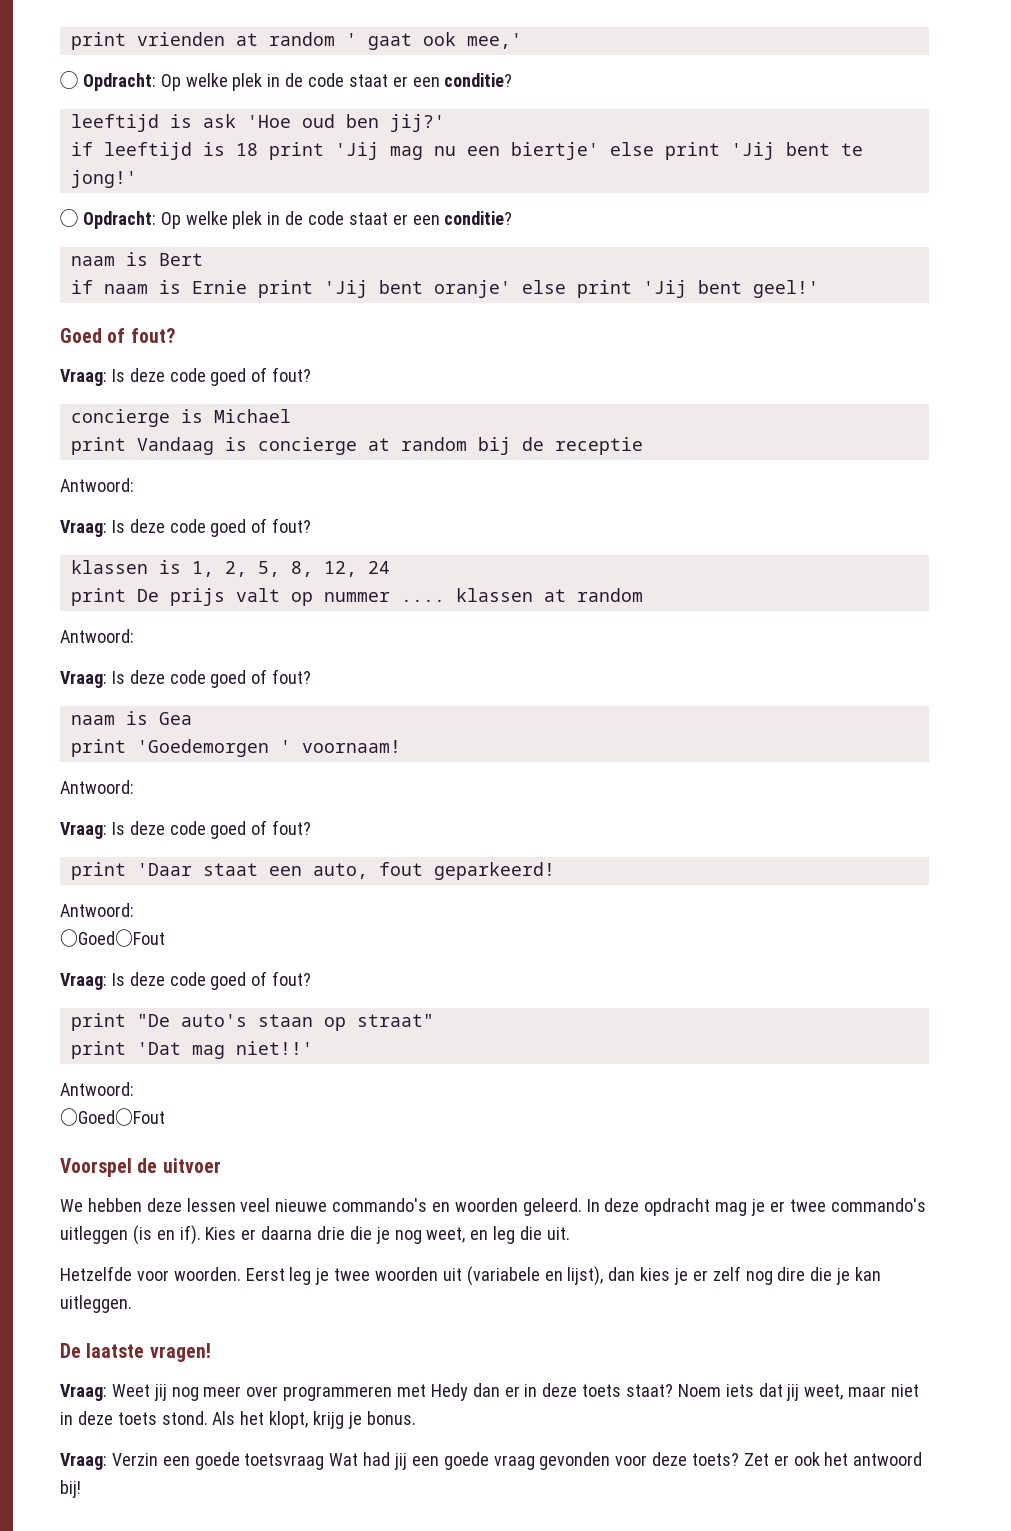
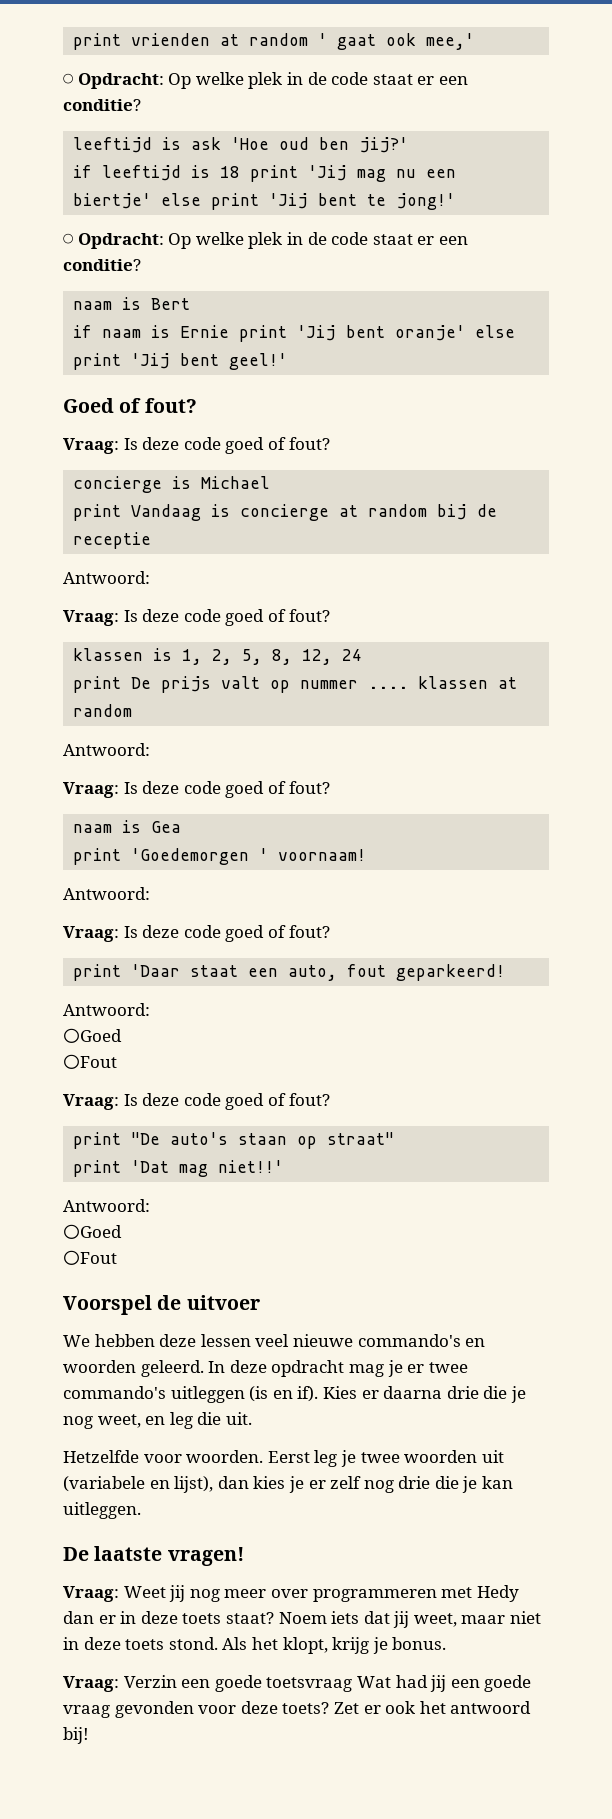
  print 'Daar staat een auto, fout geparkeerd!
  Antwoord:
- 〇Goed〇Fout
+ 〇Goed
+ 〇Fout
  print 'Dat mag niet!!'
  Antwoord:
- 〇Goed〇Fout
+ 〇Goed
+ 〇Fout
- Eerst leg je twee woorden uit (variabele en lijst), dan kies je er zelf nog dire die je kan uitleggen.
+ Eerst leg je twee woorden uit (variabele en lijst), dan kies je er zelf nog drie die je kan uitleggen.

